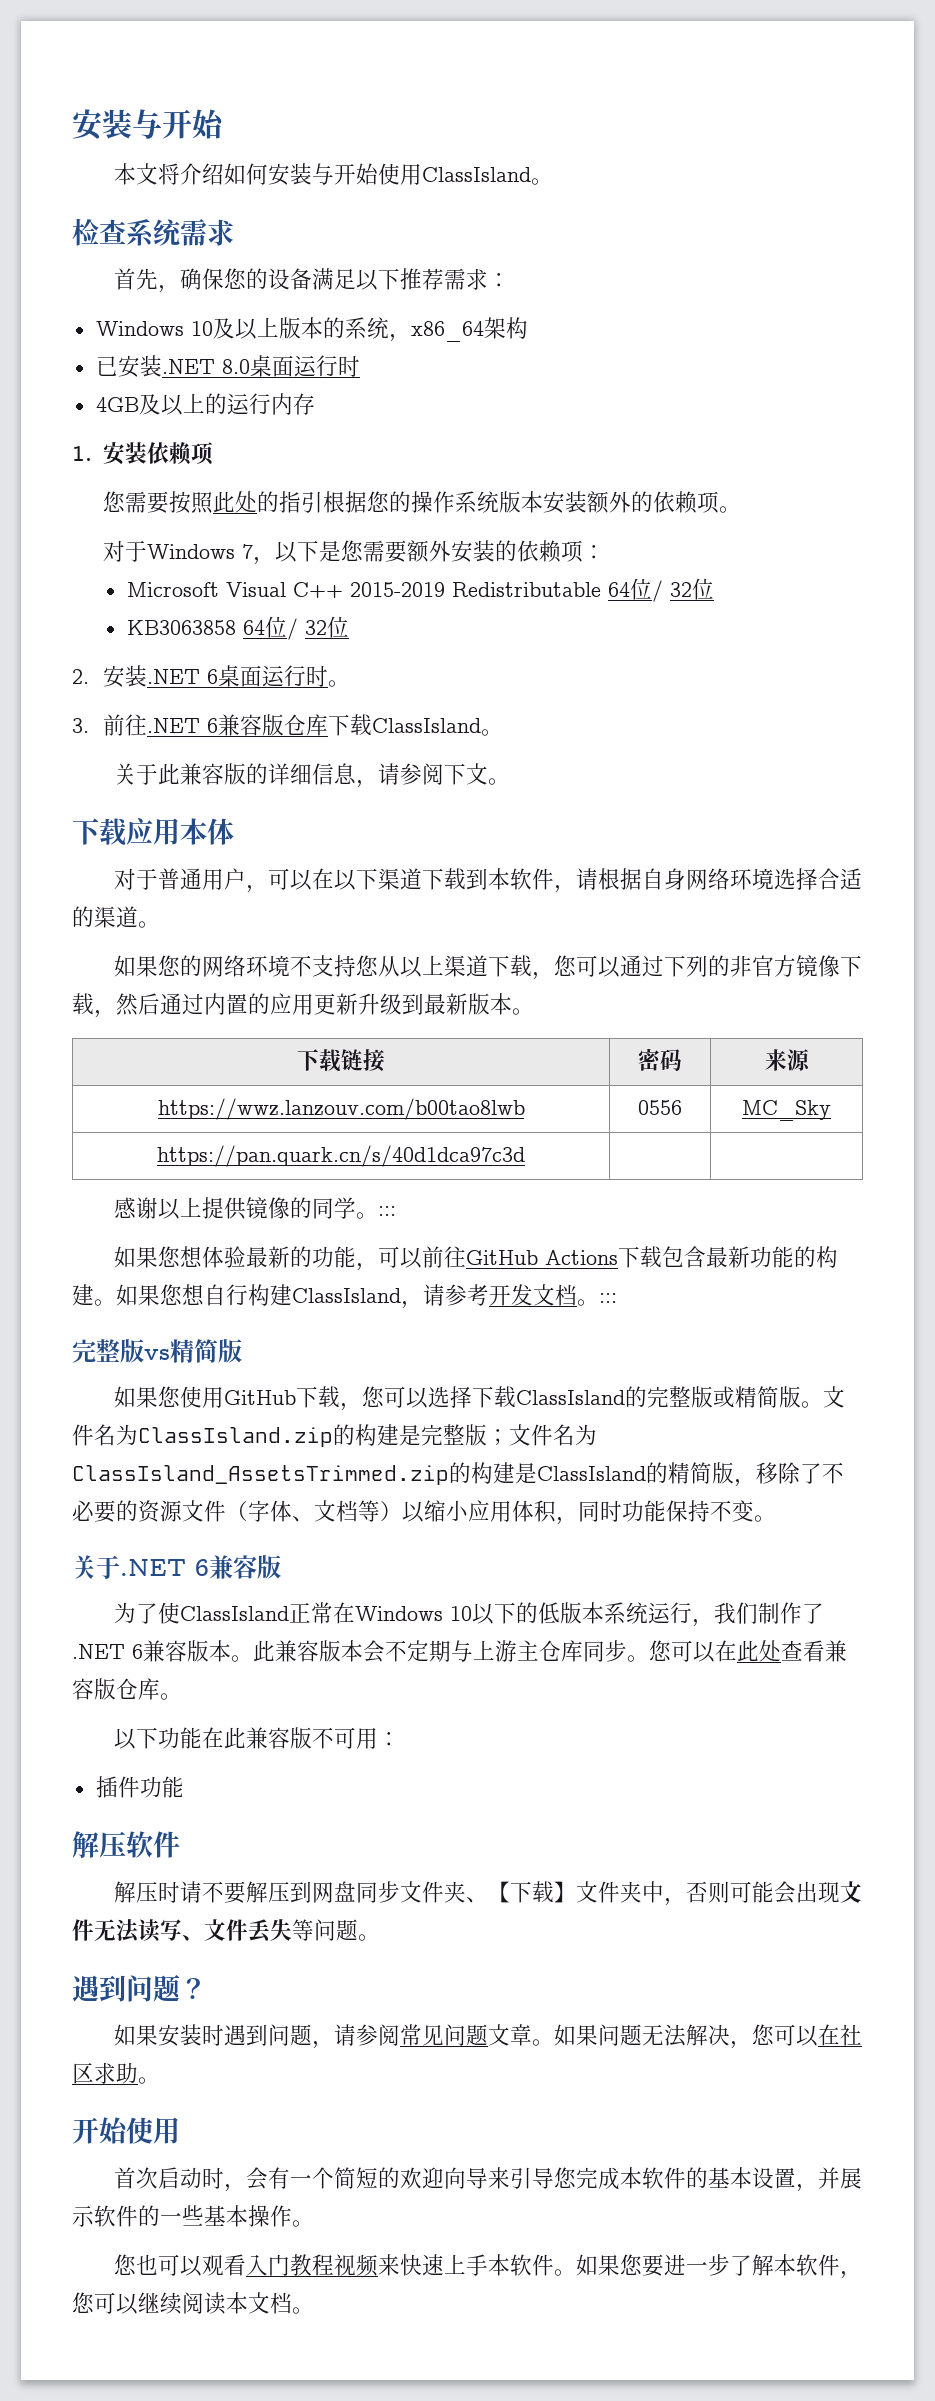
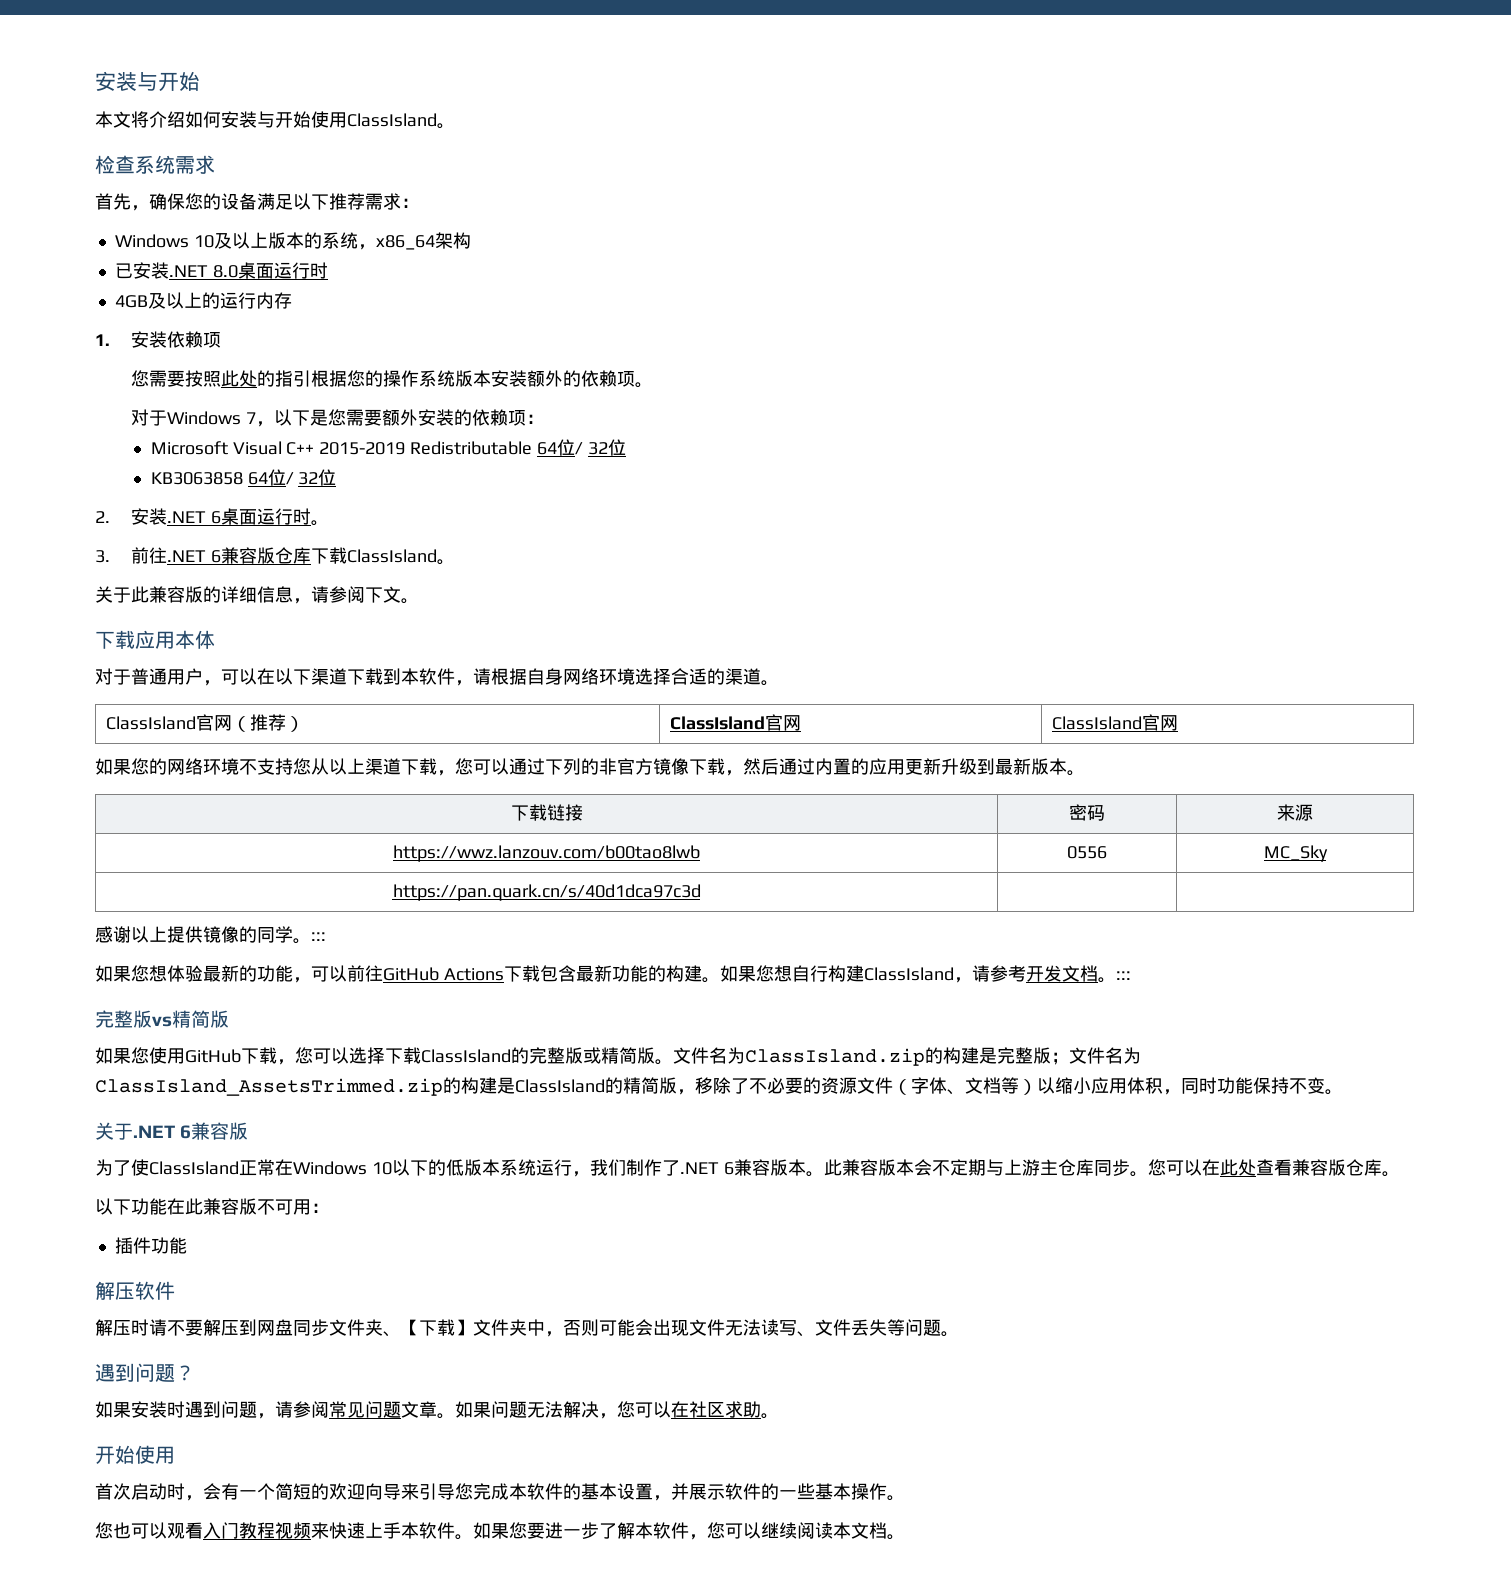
+ ClassIsland官网（推荐） | ClassIsland官网 | ClassIsland官网

